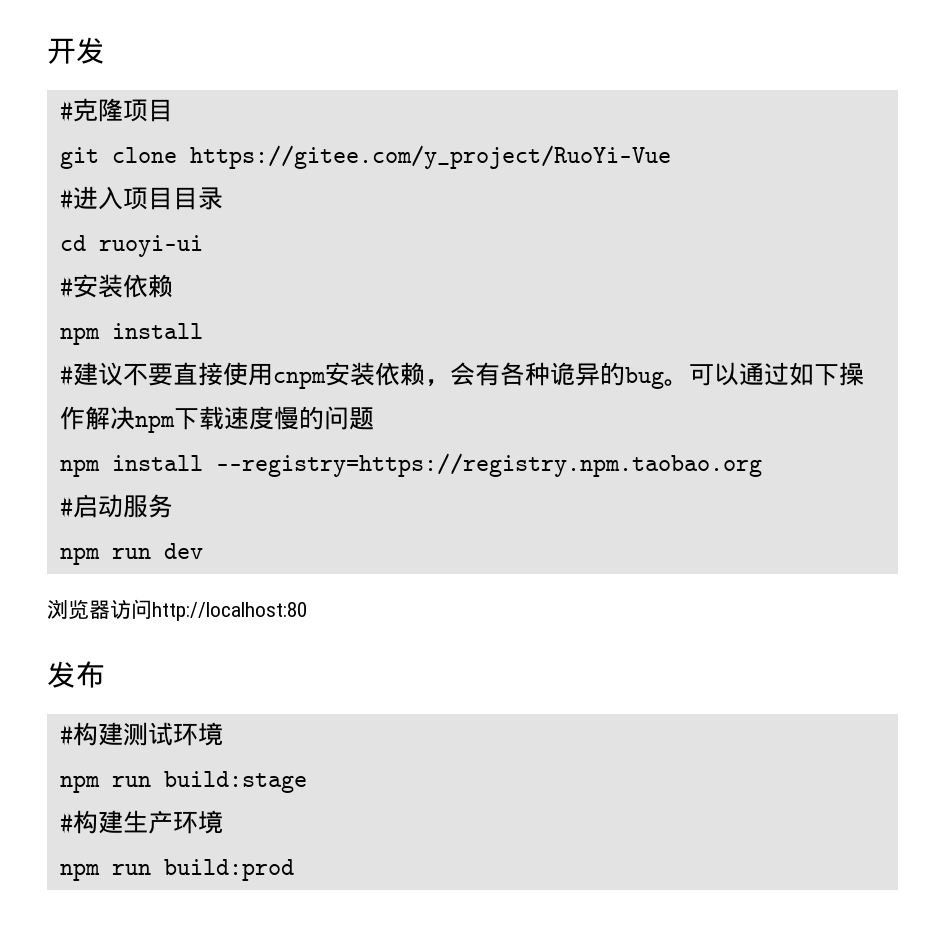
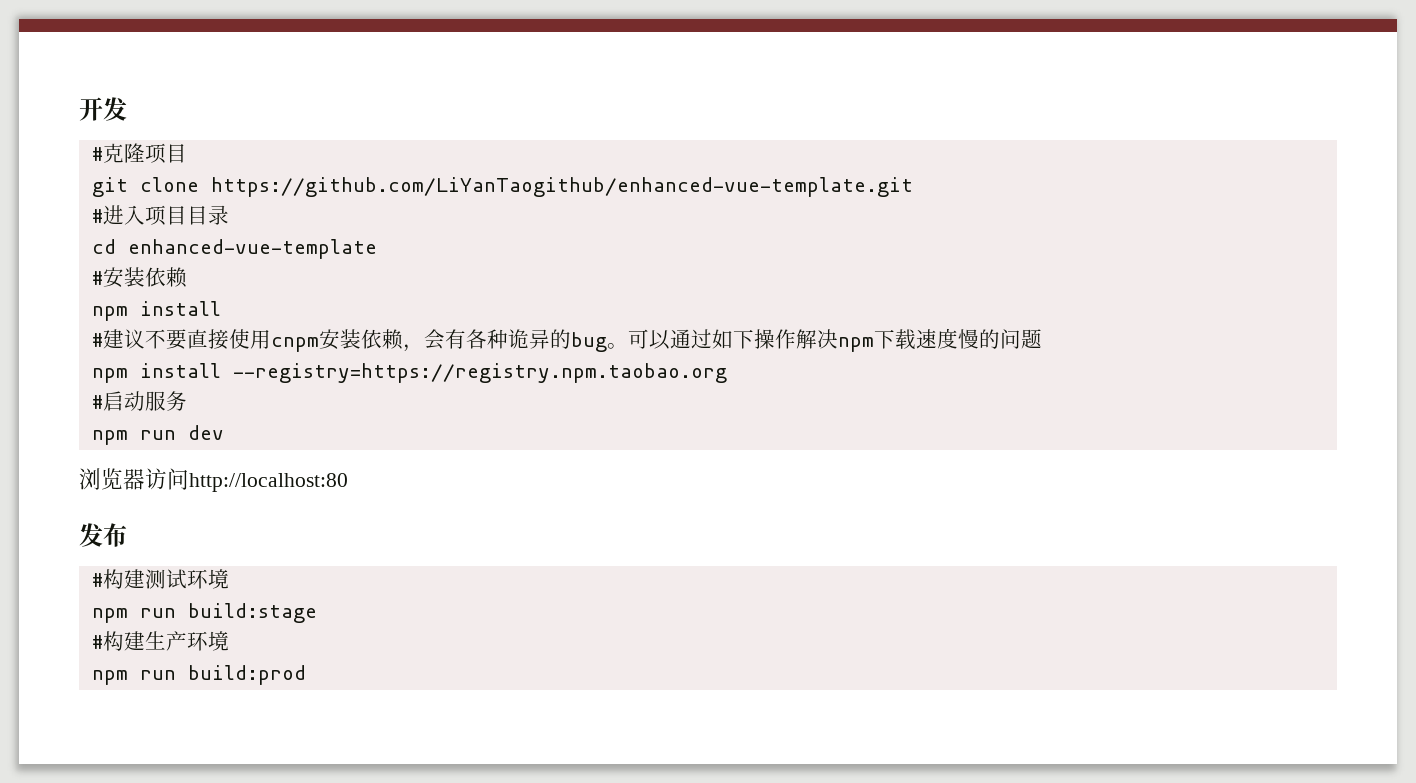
- git clone https://gitee.com/y_project/RuoYi-Vue
+ git clone https://github.com/LiYanTaogithub/enhanced-vue-template.git
- cd ruoyi-ui
+ cd enhanced-vue-template

